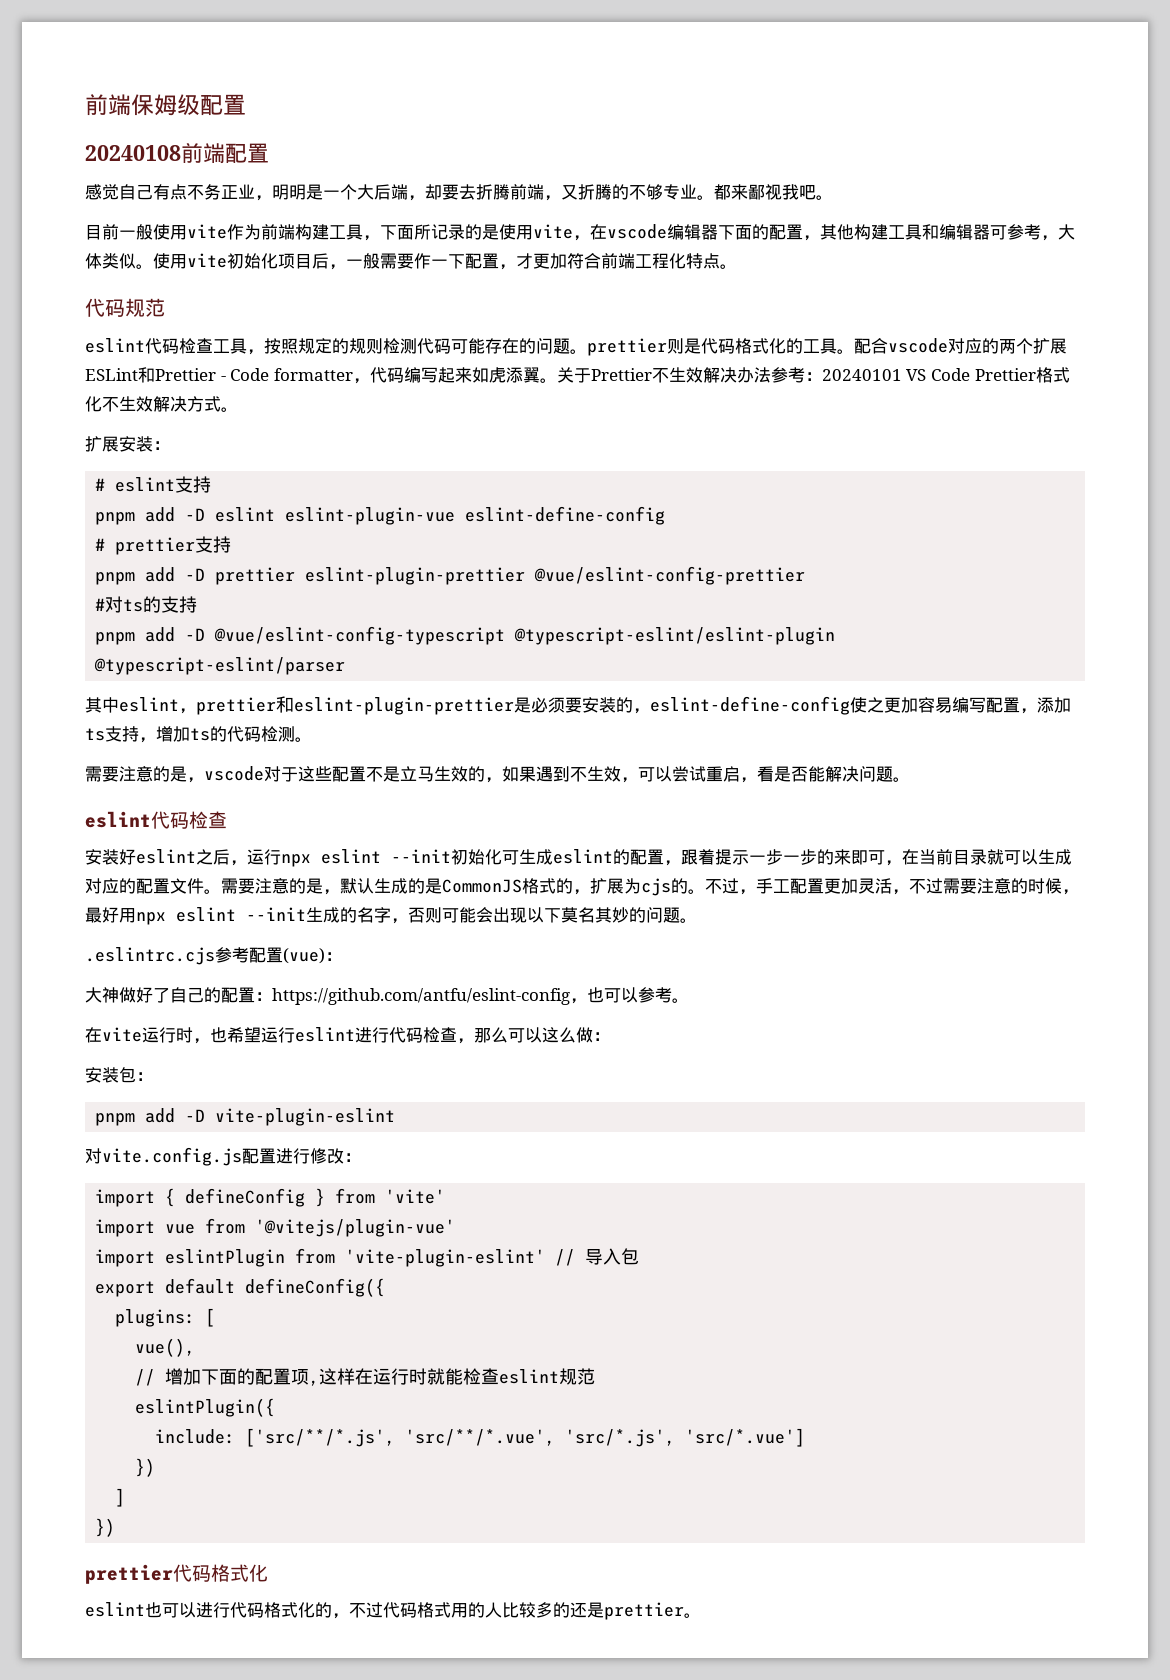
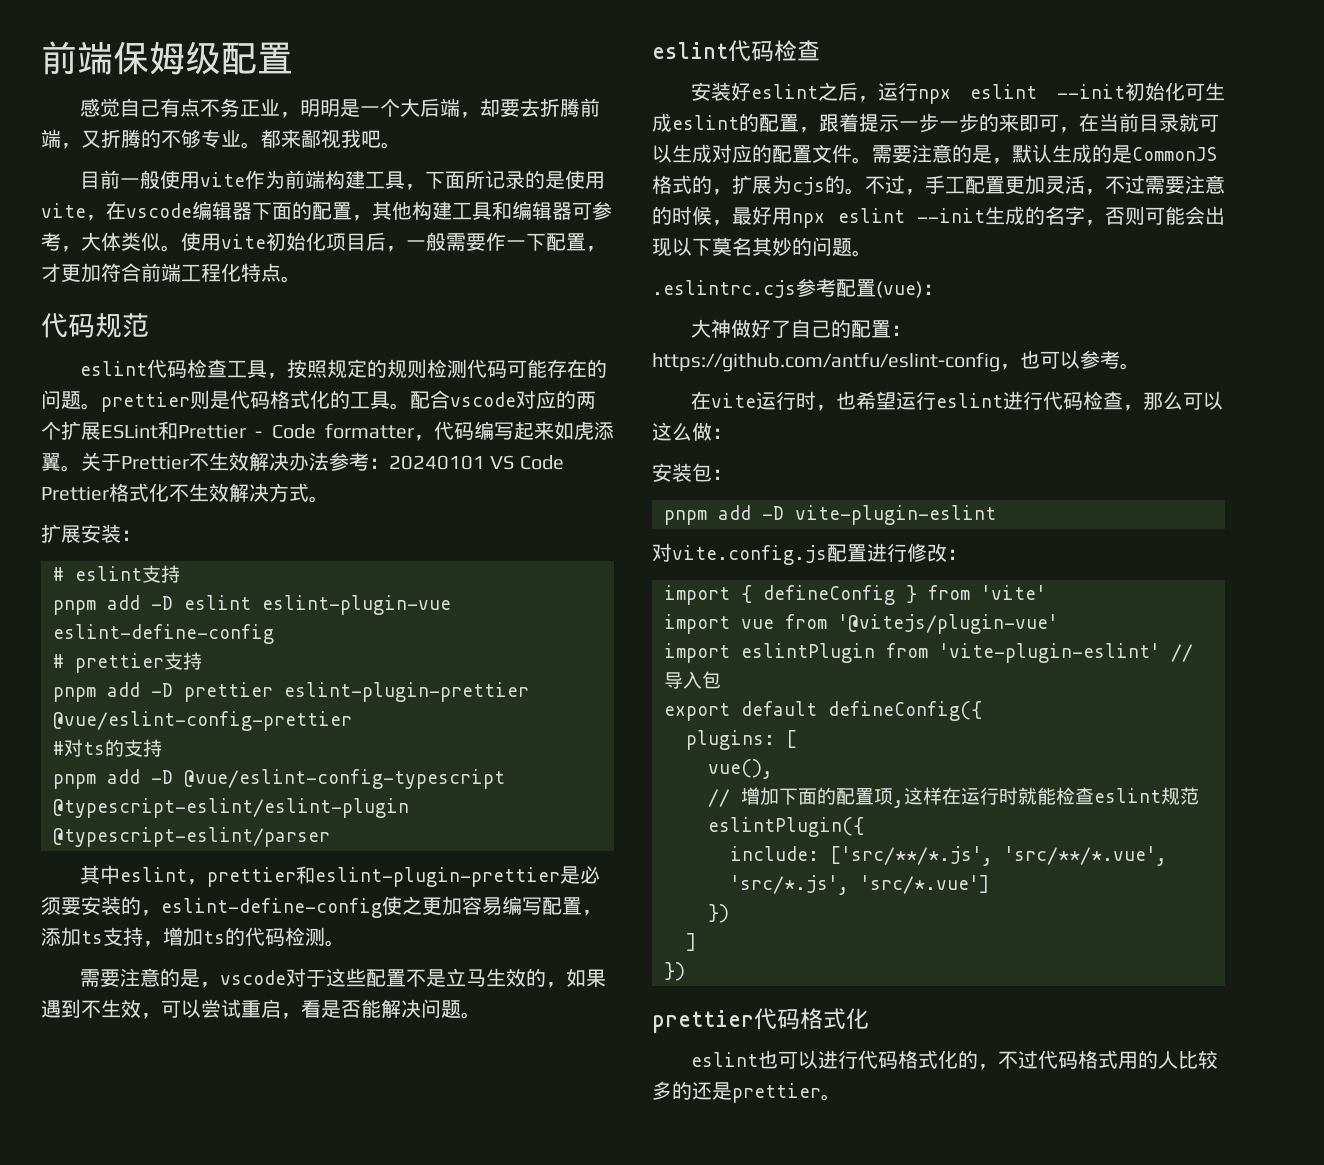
- 20240108前端配置

